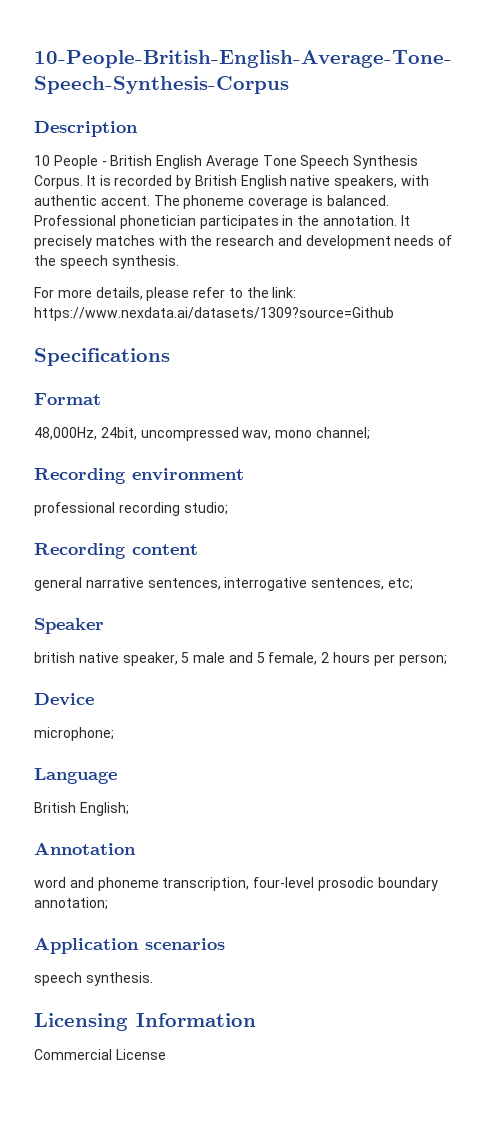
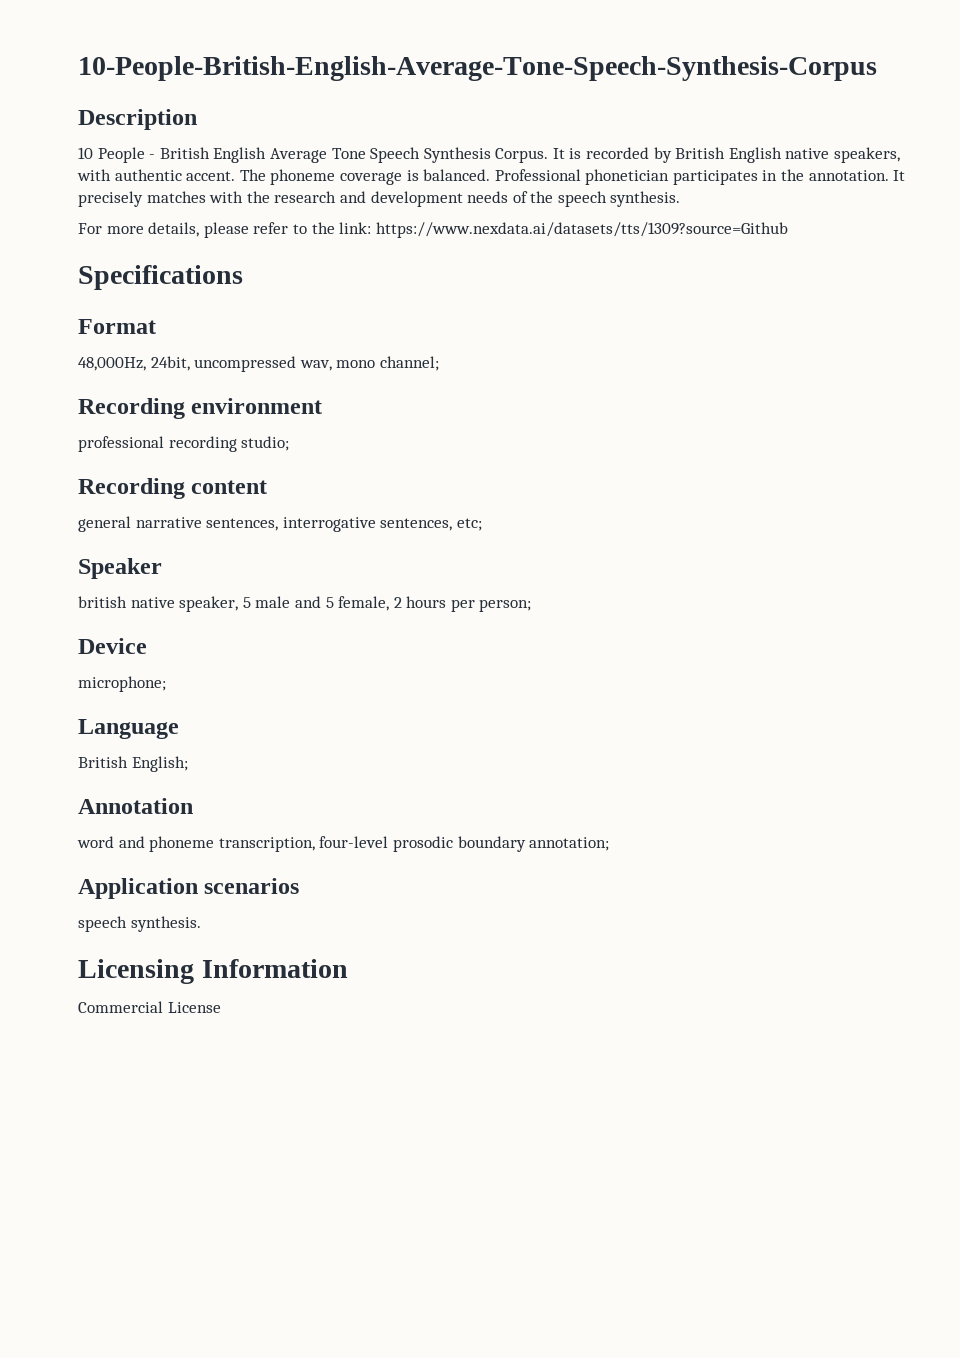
- For more details, please refer to the link: https://www.nexdata.ai/datasets/1309?source=Github
+ For more details, please refer to the link: https://www.nexdata.ai/datasets/tts/1309?source=Github

